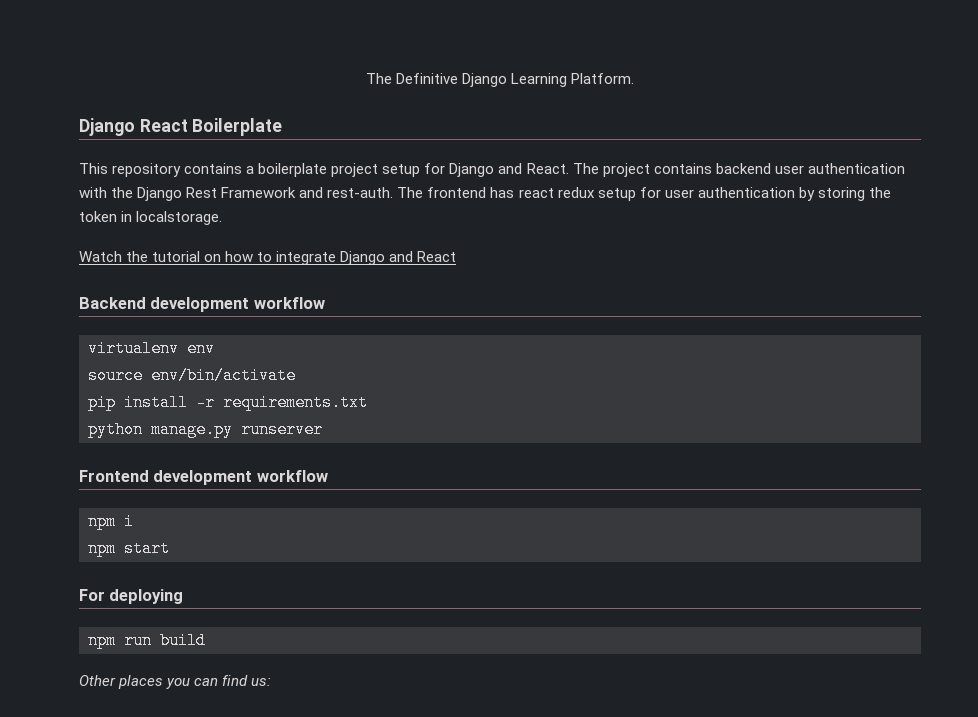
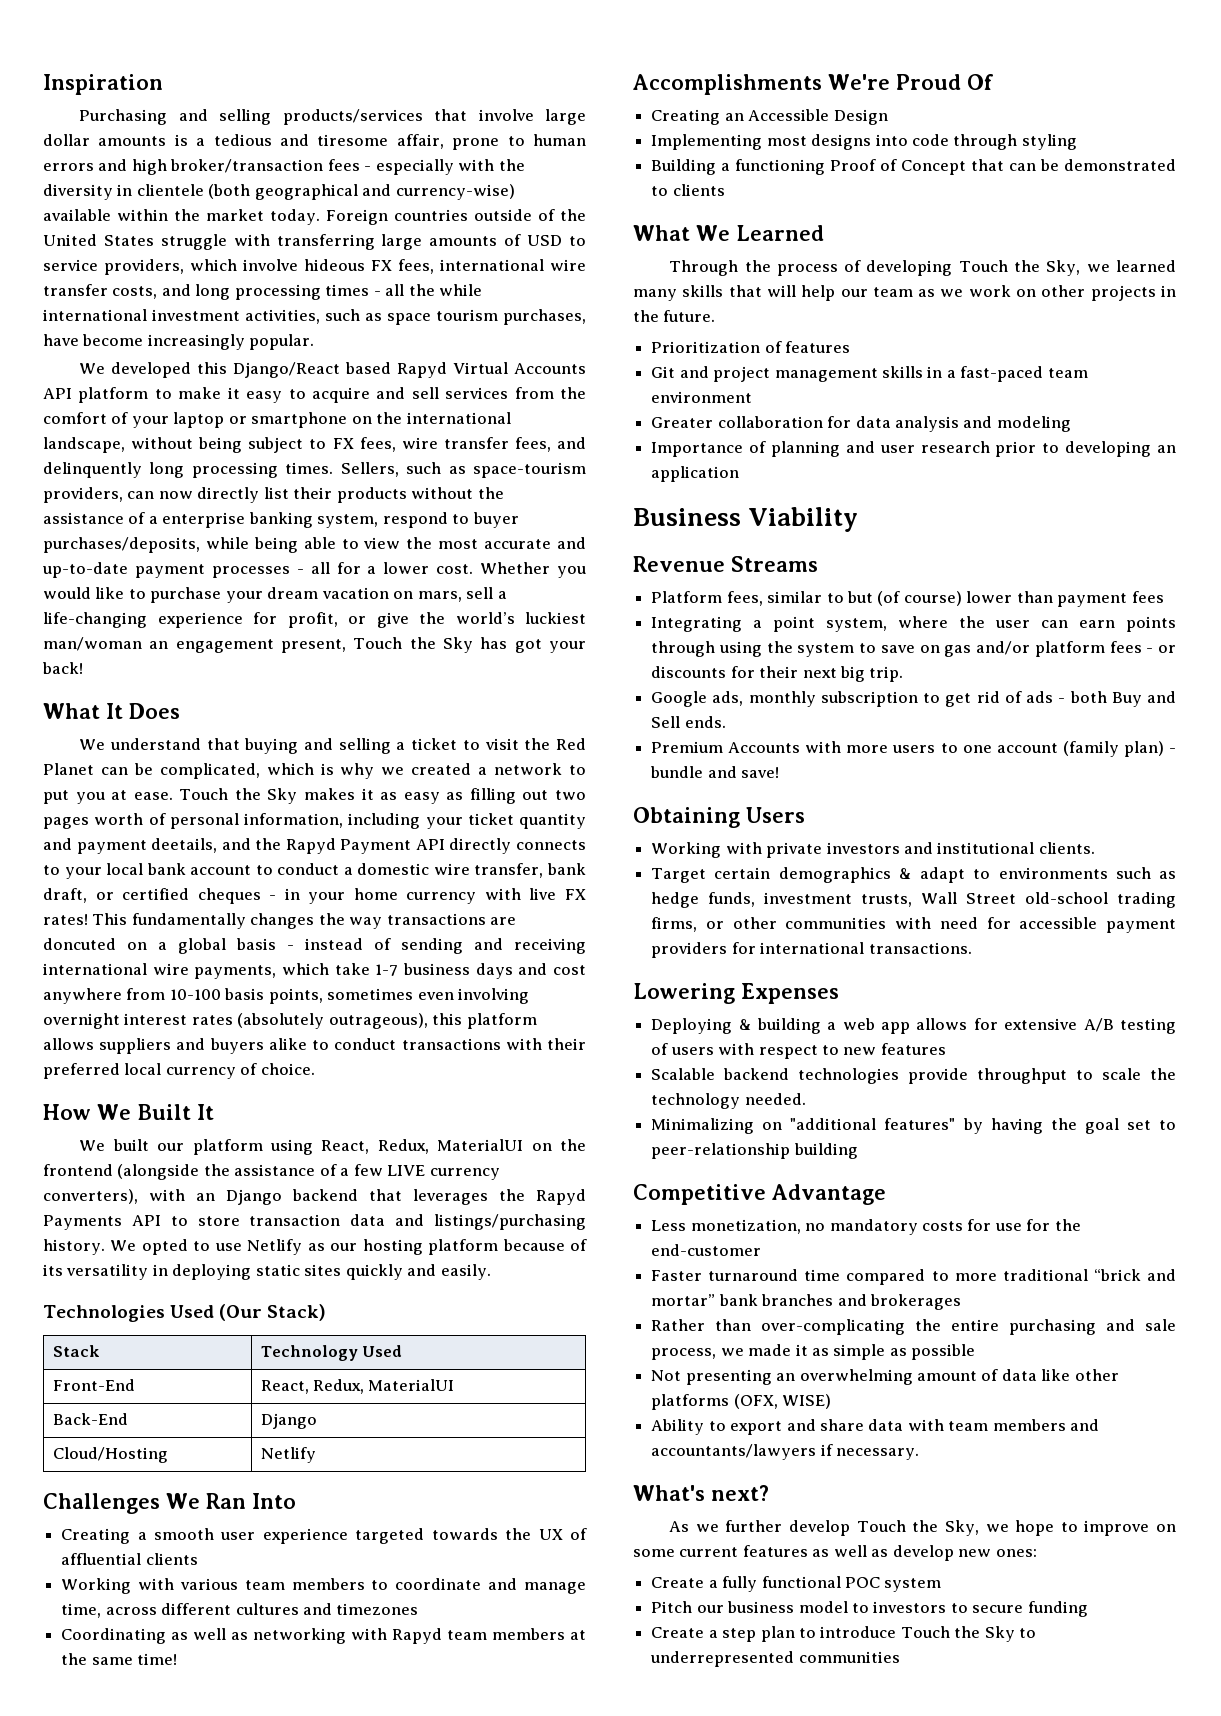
- The Definitive Django Learning Platform.
- Django React Boilerplate
- This repository contains a boilerplate project setup for Django and React. The project contains backend user authentication with the Django Rest Framework and rest-auth. The frontend has react redux setup for user authentication by storing the token in localstorage.
- Watch the tutorial on how to integrate Django and React
- Backend development workflow
- virtualenv env
- source env/bin/activate
- pip install -r requirements.txt
- python manage.py runserver
- Frontend development workflow
- npm i
- npm start
- For deploying
- npm run build
- Other places you can find us:
+ Inspiration
+ Purchasing and selling products/services that involve large dollar amounts is a tedious and tiresome affair, prone to human errors and high broker/transaction fees - especially with the diversity in clientele (both geographical and currency-wise) available within the market today. Foreign countries outside of the United States struggle with transferring large amounts of USD to service providers, which involve hideous FX fees, international wire transfer costs, and long processing times - all the while international investment activities, such as space tourism purchases, have become increasingly popular.
+ We developed this Django/React based Rapyd Virtual Accounts API platform to make it easy to acquire and sell services from the comfort of your laptop or smartphone on the international landscape, without being subject to FX fees, wire transfer fees, and delinquently long processing times. Sellers, such as space-tourism providers, can now directly list their products without the assistance of a enterprise banking system, respond to buyer purchases/deposits, while being able to view the most accurate and up-to-date payment processes - all for a lower cost. Whether you would like to purchase your dream vacation on mars, sell a life-changing experience for profit, or give the world’s luckiest man/woman an engagement present, Touch the Sky has got your back!
+ What It Does
+ We understand that buying and selling a ticket to visit the Red Planet can be complicated, which is why we created a network to put you at ease. Touch the Sky makes it as easy as filling out two pages worth of personal information, including your ticket quantity and payment deetails, and the Rapyd Payment API directly connects to your local bank account to conduct a domestic wire transfer, bank draft, or certified cheques - in your home currency with live FX rates! This fundamentally changes the way transactions are doncuted on a global basis - instead of sending and receiving international wire payments, which take 1-7 business days and cost anywhere from 10-100 basis points, sometimes even involving overnight interest rates (absolutely outrageous), this platform allows suppliers and buyers alike to conduct transactions with their preferred local currency of choice.
+ How We Built It
+ We built our platform using React, Redux, MaterialUI on the frontend (alongside the assistance of a few LIVE currency converters), with an Django backend that leverages the Rapyd Payments API to store transaction data and listings/purchasing history. We opted to use Netlify as our hosting platform because of its versatility in deploying static sites quickly and easily.
+ Technologies Used (Our Stack)
+ Stack | Technology Used
+ Front-End | React, Redux, MaterialUI
+ Back-End | Django
+ Cloud/Hosting | Netlify
+ Challenges We Ran Into
+ Creating a smooth user experience targeted towards the UX of affluential clients
+ Working with various team members to coordinate and manage time, across different cultures and timezones
+ Coordinating as well as networking with Rapyd team members at the same time!
+ Accomplishments We're Proud Of
+ Creating an Accessible Design
+ Implementing most designs into code through styling
+ Building a functioning Proof of Concept that can be demonstrated to clients
+ What We Learned
+ Through the process of developing Touch the Sky, we learned many skills that will help our team as we work on other projects in the future.
+ Prioritization of features
+ Git and project management skills in a fast-paced team environment
+ Greater collaboration for data analysis and modeling
+ Importance of planning and user research prior to developing an application
+ Business Viability
+ Revenue Streams
+ Platform fees, similar to but (of course) lower than payment fees
+ Integrating a point system, where the user can earn points through using the system to save on gas and/or platform fees - or discounts for their next big trip.
+ Google ads, monthly subscription to get rid of ads - both Buy and Sell ends.
+ Premium Accounts with more users to one account (family plan) - bundle and save!
+ Obtaining Users
+ Working with private investors and institutional clients.
+ Target certain demographics & adapt to environments such as hedge funds, investment trusts, Wall Street old-school trading firms, or other communities with need for accessible payment providers for international transactions.
+ Lowering Expenses
+ Deploying & building a web app allows for extensive A/B testing of users with respect to new features
+ Scalable backend technologies provide throughput to scale the technology needed.
+ Minimalizing on "additional features" by having the goal set to peer-relationship building
+ Competitive Advantage
+ Less monetization, no mandatory costs for use for the end-customer
+ Faster turnaround time compared to more traditional “brick and mortar” bank branches and brokerages
+ Rather than over-complicating the entire purchasing and sale process, we made it as simple as possible
+ Not presenting an overwhelming amount of data like other platforms (OFX, WISE)
+ Ability to export and share data with team members and accountants/lawyers if necessary.
+ What's next?
+ As we further develop Touch the Sky, we hope to improve on some current features as well as develop new ones:
+ Create a fully functional POC system
+ Pitch our business model to investors to secure funding
+ Create a step plan to introduce Touch the Sky to underrepresented communities

